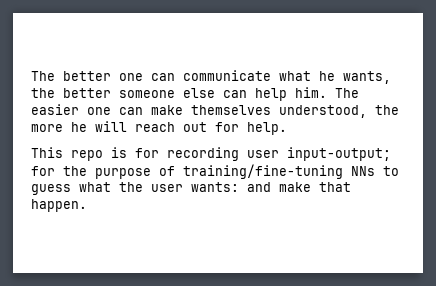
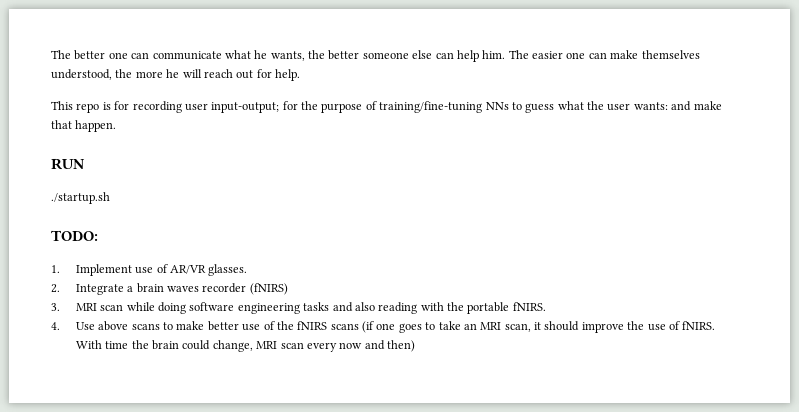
+ RUN
+ ./startup.sh
+ TODO:
+ 1. Implement use of AR/VR glasses.
+ 2. Integrate a brain waves recorder (fNIRS)
+ 3. MRI scan while doing software engineering tasks and also reading with the portable fNIRS.
+ 4. Use above scans to make better use of the fNIRS scans (if one goes to take an MRI scan, it should improve the use of fNIRS. With time the brain could change, MRI scan every now and then)

